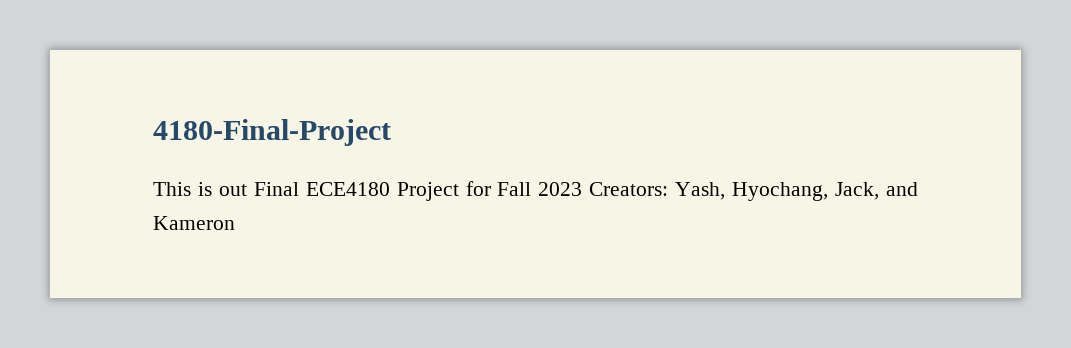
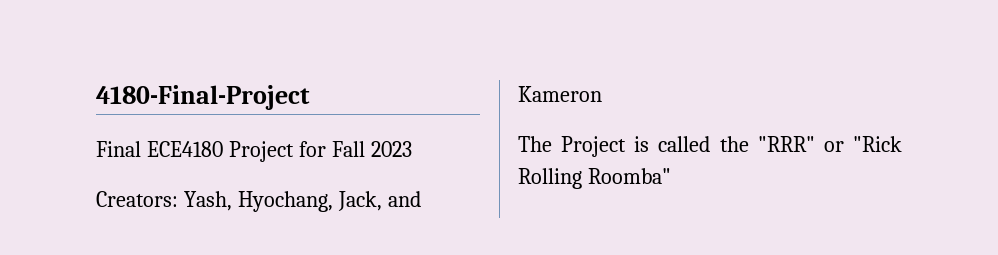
- This is out Final ECE4180 Project for Fall 2023 Creators: Yash, Hyochang, Jack, and Kameron
+ Final ECE4180 Project for Fall 2023
+ Creators: Yash, Hyochang, Jack, and Kameron
+ The Project is called the "RRR" or "Rick Rolling Roomba"

